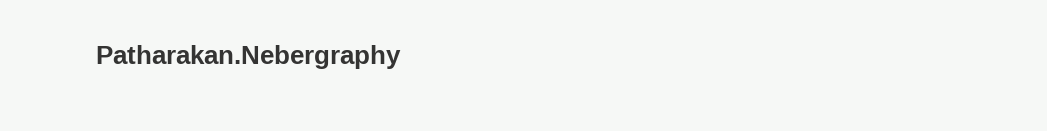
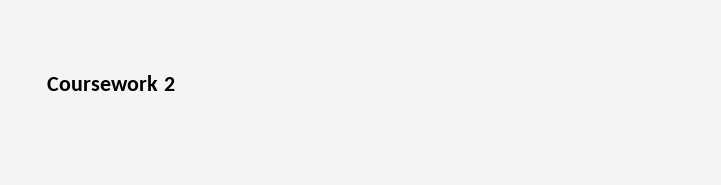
- Patharakan.Nebergraphy
+ Coursework 2

